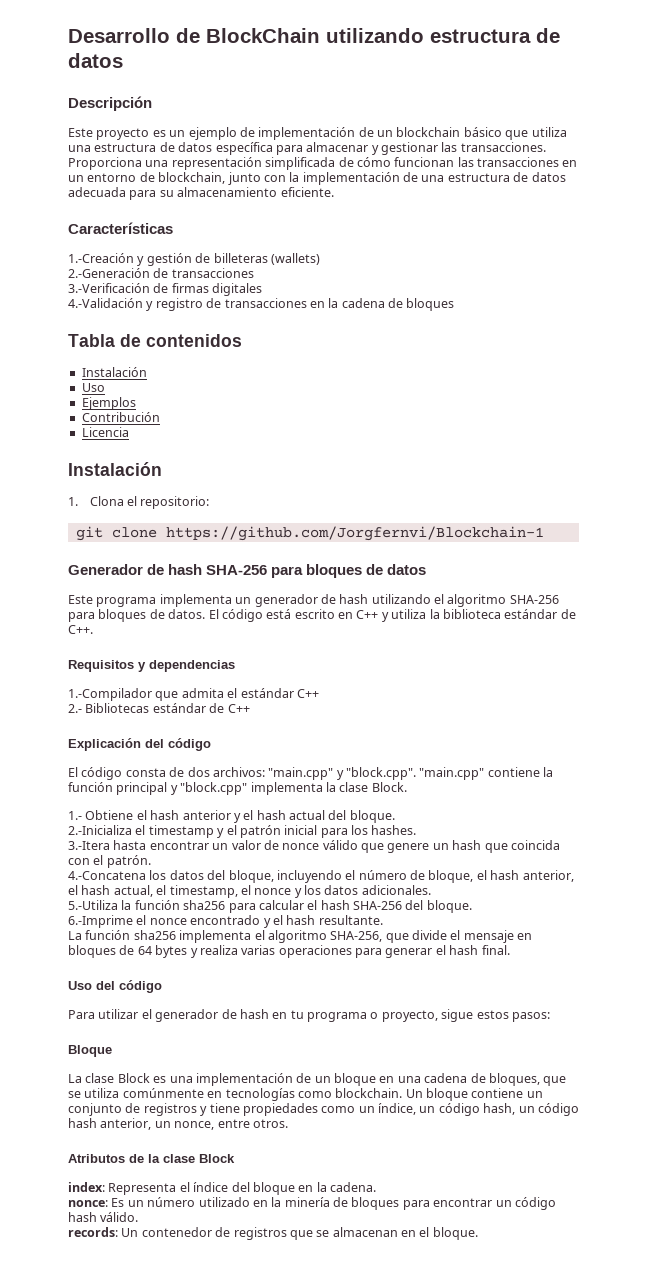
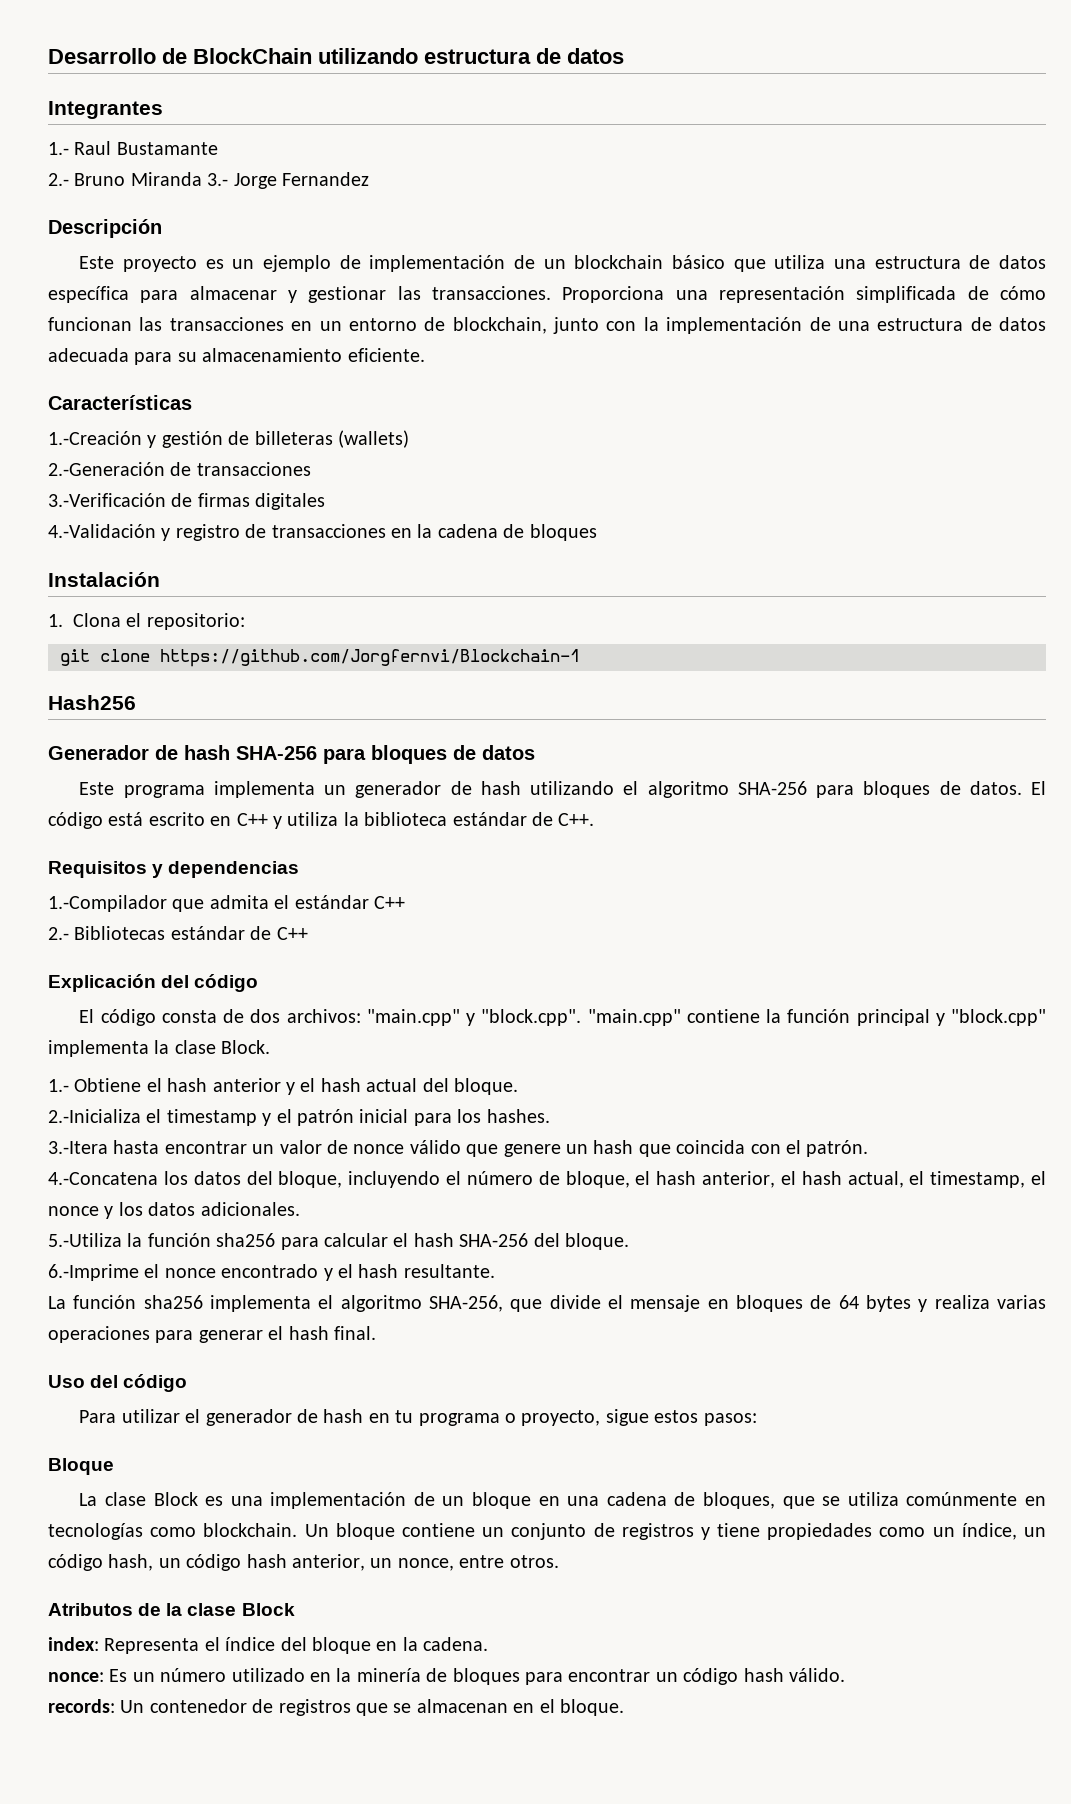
+ Integrantes
+ 1.- Raul Bustamante
+ 2.- Bruno Miranda 3.- Jorge Fernandez
- Tabla de contenidos
- Instalación
- Uso
- Ejemplos
- Contribución
- Licencia
+ Hash256

